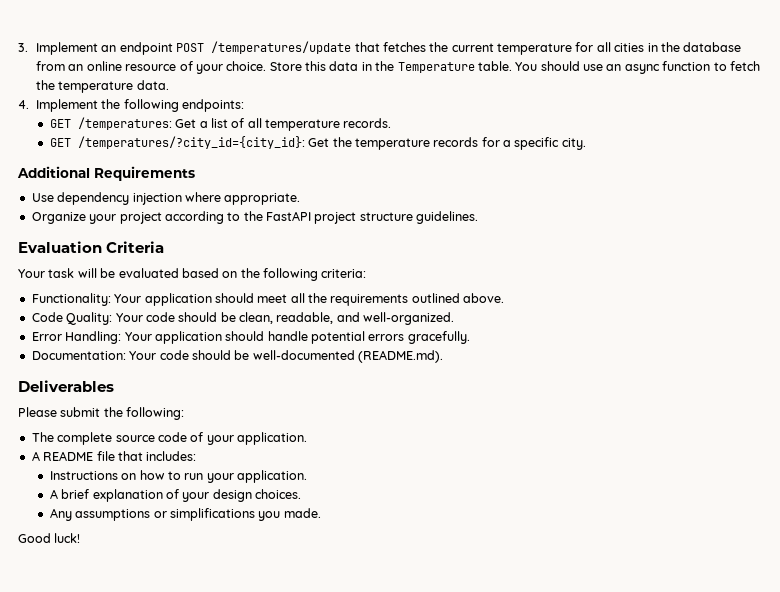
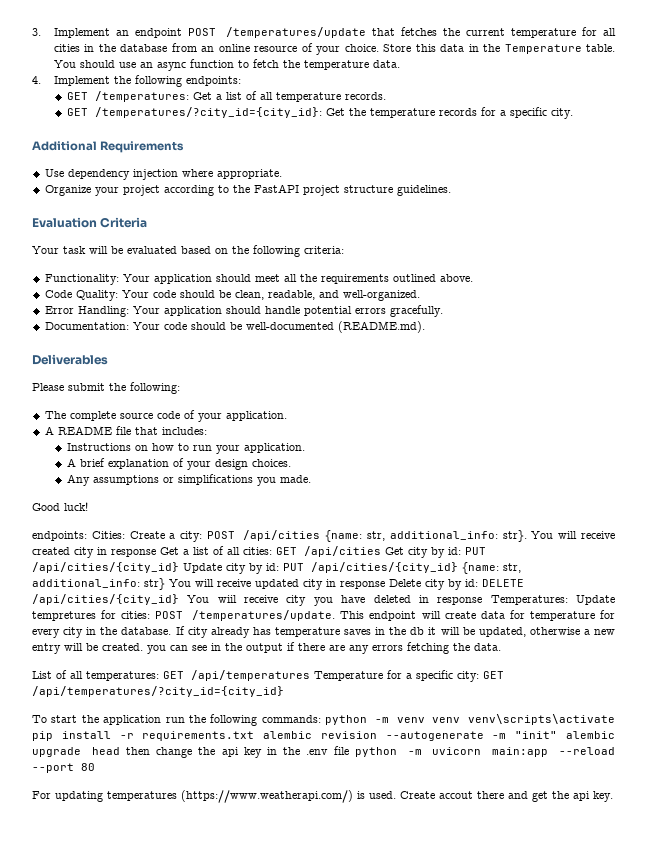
+ endpoints: Cities: Create a city: POST /api/cities {name: str, additional_info: str}. You will receive created city in response Get a list of all cities: GET /api/cities Get city by id: PUT /api/cities/{city_id} Update city by id: PUT /api/cities/{city_id} {name: str, additional_info: str} You will receive updated city in response Delete city by id: DELETE /api/cities/{city_id} You wiil receive city you have deleted in response Temperatures: Update tempretures for cities: POST /temperatures/update. This endpoint will create data for temperature for every city in the database. If city already has temperature saves in the db it will be updated, otherwise a new entry will be created. you can see in the output if there are any errors fetching the data.
+ List of all temperatures: GET /api/temperatures Temperature for a specific city: GET /api/temperatures/?city_id={city_id}
+ To start the application run the following commands: python -m venv venv venv\scripts\activate pip install -r requirements.txt alembic revision --autogenerate -m "init" alembic upgrade head then change the api key in the .env file python -m uvicorn main:app --reload --port 80
+ For updating temperatures (https://www.weatherapi.com/) is used. Create accout there and get the api key.

